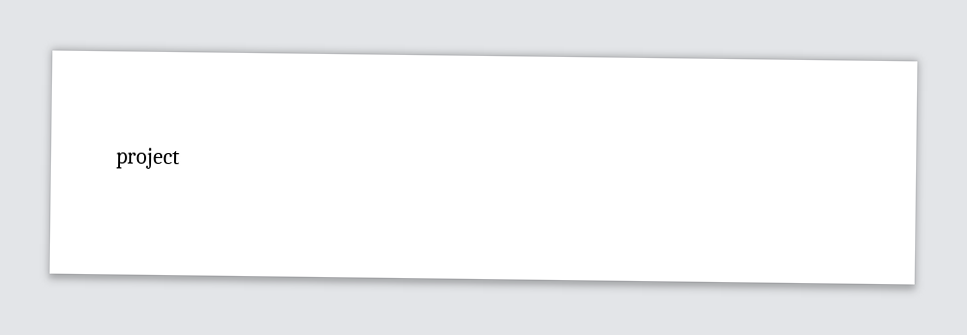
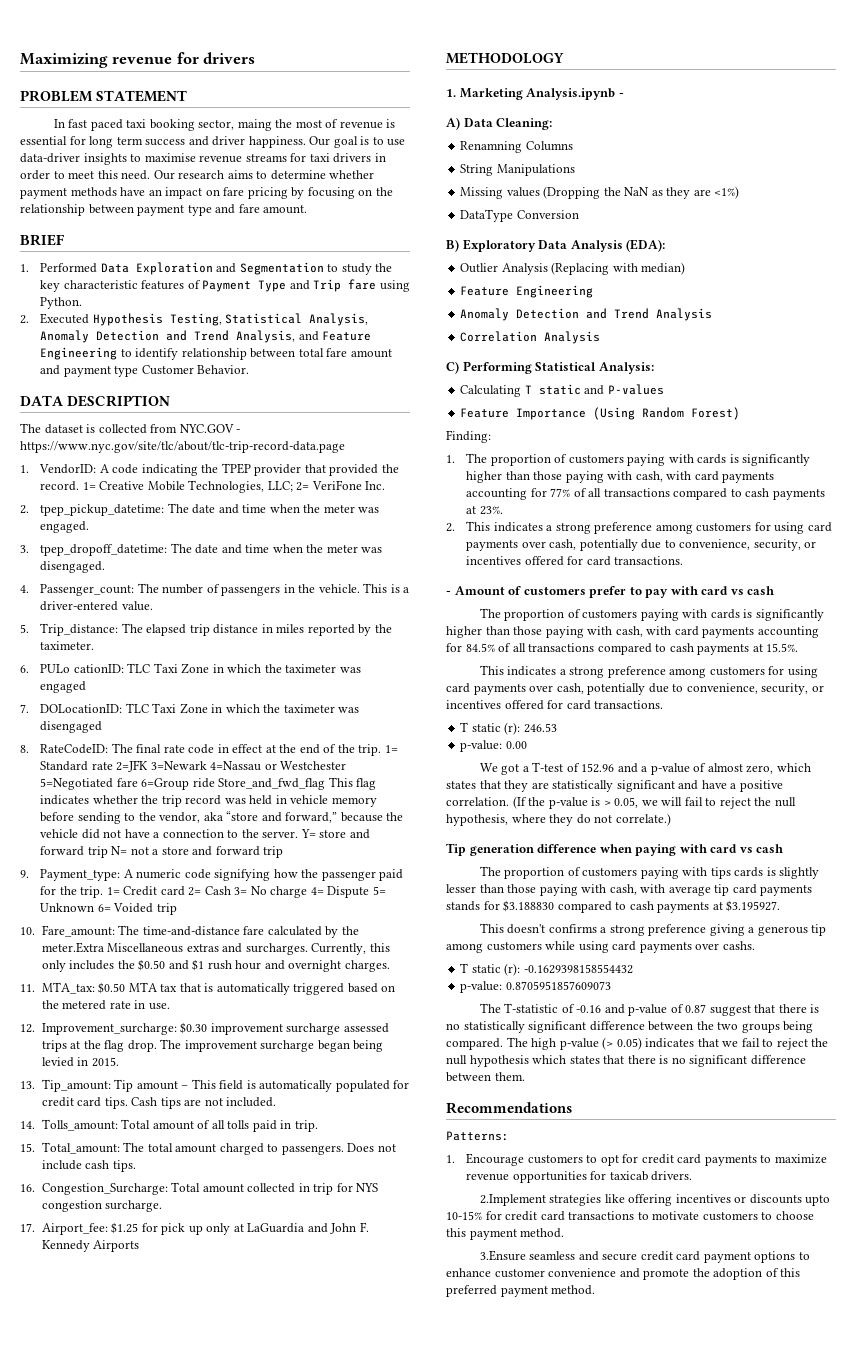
- project
+ Maximizing revenue for drivers
+ PROBLEM STATEMENT
+ In fast paced taxi booking sector, maing the most of revenue is essential for long term success and driver happiness. Our goal is to use data-driver insights to maximise revenue streams for taxi drivers in order to meet this need. Our research aims to determine whether payment methods have an impact on fare pricing by focusing on the relationship between payment type and fare amount.
+ BRIEF
+ 1. Performed Data Exploration and Segmentation to study the key characteristic features of Payment Type and Trip fare using Python.
+ 2. Executed Hypothesis Testing, Statistical Analysis, Anomaly Detection and Trend Analysis, and Feature Engineering to identify relationship between total fare amount and payment type Customer Behavior.
+ DATA DESCRIPTION
+ The dataset is collected from NYC.GOV - https://www.nyc.gov/site/tlc/about/tlc-trip-record-data.page
+ 1. VendorID: A code indicating the TPEP provider that provided the record. 1= Creative Mobile Technologies, LLC; 2= VeriFone Inc.
+ 2. tpep_pickup_datetime: The date and time when the meter was engaged.
+ 3. tpep_dropoff_datetime: The date and time when the meter was disengaged.
+ 4. Passenger_count: The number of passengers in the vehicle. This is a driver-entered value.
+ 5. Trip_distance: The elapsed trip distance in miles reported by the taximeter.
+ 6. PULo cationID: TLC Taxi Zone in which the taximeter was engaged
+ 7. DOLocationID: TLC Taxi Zone in which the taximeter was disengaged
+ 8. RateCodeID: The final rate code in effect at the end of the trip. 1= Standard rate 2=JFK 3=Newark 4=Nassau or Westchester 5=Negotiated fare 6=Group ride Store_and_fwd_flag This flag indicates whether the trip record was held in vehicle memory before sending to the vendor, aka “store and forward,” because the vehicle did not have a connection to the server. Y= store and forward trip N= not a store and forward trip
+ 9. Payment_type: A numeric code signifying how the passenger paid for the trip. 1= Credit card 2= Cash 3= No charge 4= Dispute 5= Unknown 6= Voided trip
+ 10. Fare_amount: The time-and-distance fare calculated by the meter.Extra Miscellaneous extras and surcharges. Currently, this only includes the $0.50 and $1 rush hour and overnight charges.
+ 11. MTA_tax: $0.50 MTA tax that is automatically triggered based on the metered rate in use.
+ 12. Improvement_surcharge: $0.30 improvement surcharge assessed trips at the flag drop. The improvement surcharge began being levied in 2015.
+ 13. Tip_amount: Tip amount – This field is automatically populated for credit card tips. Cash tips are not included.
+ 14. Tolls_amount: Total amount of all tolls paid in trip.
+ 15. Total_amount: The total amount charged to passengers. Does not include cash tips.
+ 16. Congestion_Surcharge: Total amount collected in trip for NYS congestion surcharge.
+ 17. Airport_fee: $1.25 for pick up only at LaGuardia and John F. Kennedy Airports
+ METHODOLOGY
+ 1. Marketing Analysis.ipynb -
+ A) Data Cleaning:
+ Renamning Columns
+ String Manipulations
+ Missing values (Dropping the NaN as they are <1%)
+ DataType Conversion
+ B) Exploratory Data Analysis (EDA):
+ Outlier Analysis (Replacing with median)
+ Feature Engineering
+ Anomaly Detection and Trend Analysis
+ Correlation Analysis
+ C) Performing Statistical Analysis:
+ Calculating T static and P-values
+ Feature Importance (Using Random Forest)
+ Finding:
+ 1. The proportion of customers paying with cards is significantly higher than those paying with cash, with card payments accounting for 77% of all transactions compared to cash payments at 23%.
+ 2. This indicates a strong preference among customers for using card payments over cash, potentially due to convenience, security, or incentives offered for card transactions.
+ - Amount of customers prefer to pay with card vs cash
+ The proportion of customers paying with cards is significantly higher than those paying with cash, with card payments accounting for 84.5% of all transactions compared to cash payments at 15.5%.
+ This indicates a strong preference among customers for using card payments over cash, potentially due to convenience, security, or incentives offered for card transactions.
+ T static (r): 246.53
+ p-value: 0.00
+ We got a T-test of 152.96 and a p-value of almost zero, which states that they are statistically significant and have a positive correlation. (If the p-value is > 0.05, we will fail to reject the null hypothesis, where they do not correlate.)
+ Tip generation difference when paying with card vs cash
+ The proportion of customers paying with tips cards is slightly lesser than those paying with cash, with average tip card payments stands for $3.188830 compared to cash payments at $3.195927.
+ This doesn't confirms a strong preference giving a generous tip among customers while using card payments over cashs.
+ T static (r): -0.1629398158554432
+ p-value: 0.8705951857609073
+ The T-statistic of -0.16 and p-value of 0.87 suggest that there is no statistically significant difference between the two groups being compared. The high p-value (> 0.05) indicates that we fail to reject the null hypothesis which states that there is no significant difference between them.
+ Recommendations
+ Patterns:
+ 1. Encourage customers to opt for credit card payments to maximize revenue opportunities for taxicab drivers.
+ 2.Implement strategies like offering incentives or discounts upto 10-15% for credit card transactions to motivate customers to choose this payment method.
+ 3.Ensure seamless and secure credit card payment options to enhance customer convenience and promote the adoption of this preferred payment method.

